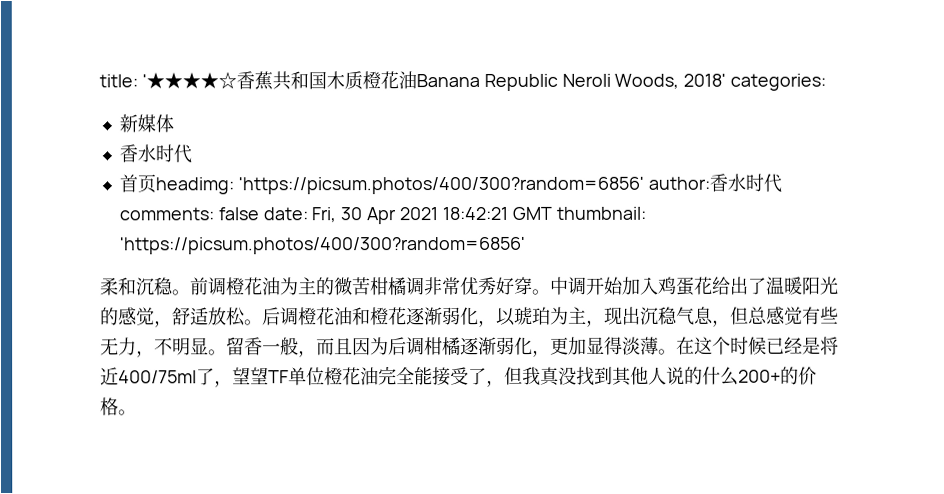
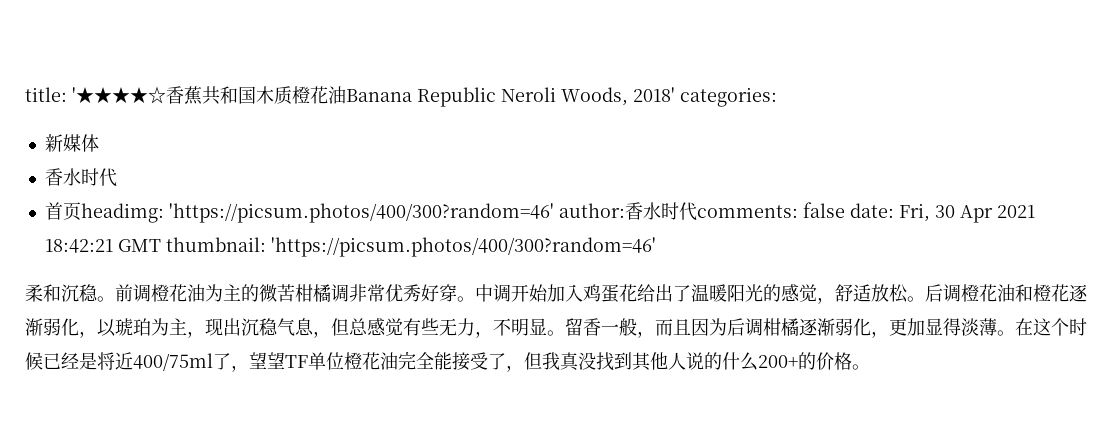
- 首页headimg: 'https://picsum.photos/400/300?random=6856' author:香水时代comments: false date: Fri, 30 Apr 2021 18:42:21 GMT thumbnail: 'https://picsum.photos/400/300?random=6856'
+ 首页headimg: 'https://picsum.photos/400/300?random=46' author:香水时代comments: false date: Fri, 30 Apr 2021 18:42:21 GMT thumbnail: 'https://picsum.photos/400/300?random=46'

